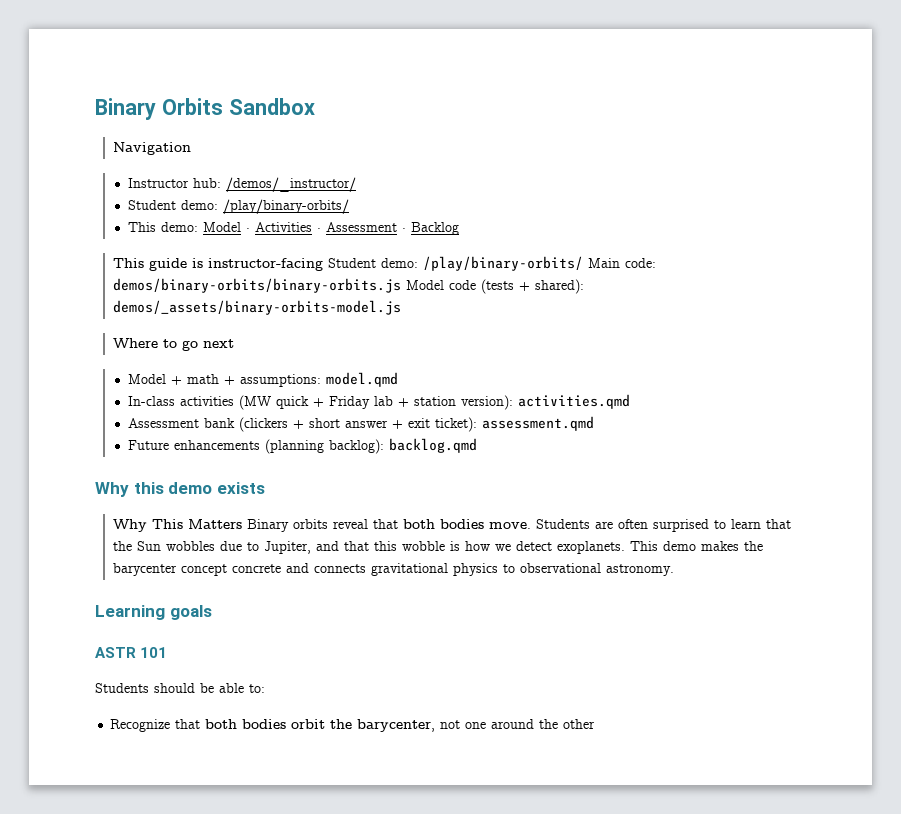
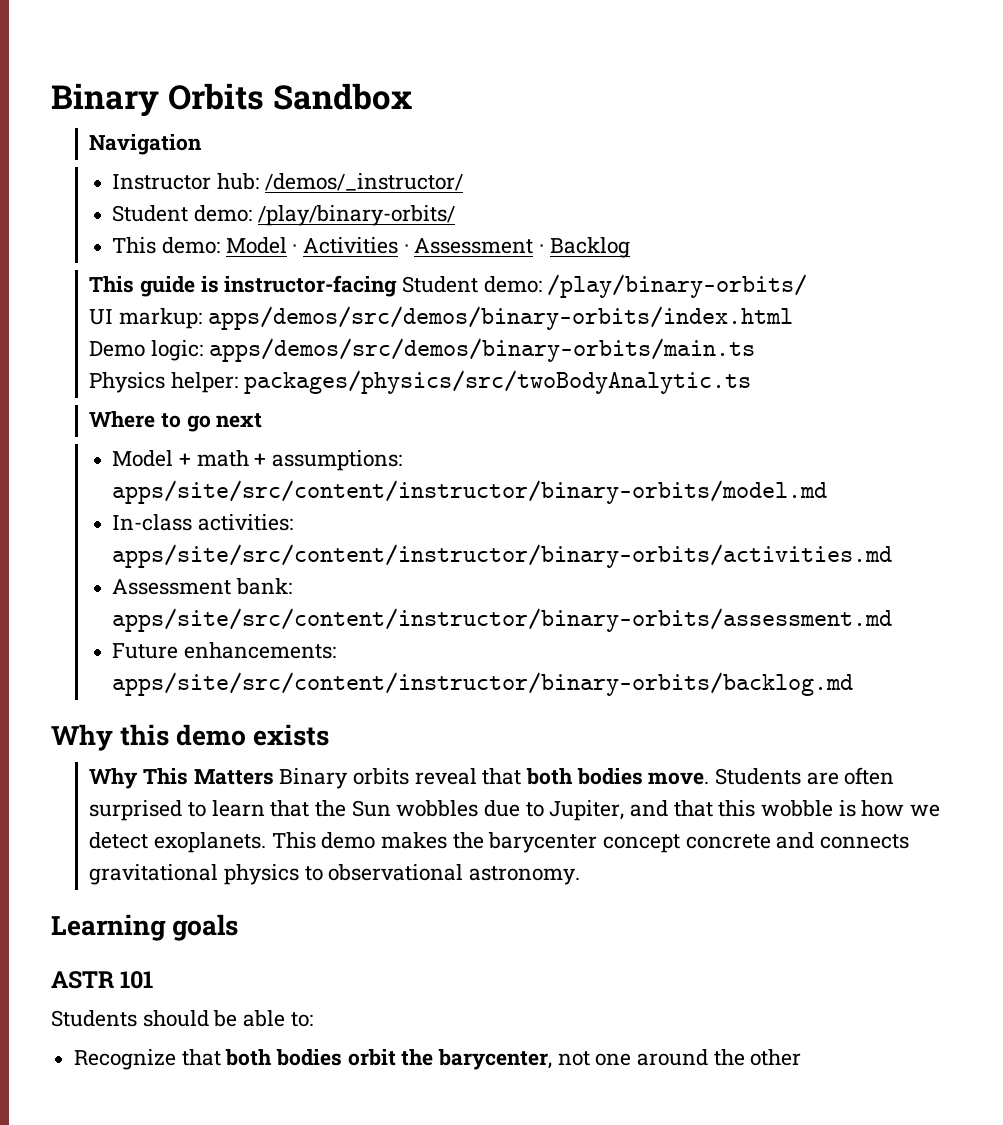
- This guide is instructor-facing Student demo: /play/binary-orbits/ Main code: demos/binary-orbits/binary-orbits.js Model code (tests + shared): demos/_assets/binary-orbits-model.js
+ This guide is instructor-facing Student demo: /play/binary-orbits/
+ UI markup: apps/demos/src/demos/binary-orbits/index.html
+ Demo logic: apps/demos/src/demos/binary-orbits/main.ts
+ Physics helper: packages/physics/src/twoBodyAnalytic.ts
- Model + math + assumptions: model.qmd
+ Model + math + assumptions: apps/site/src/content/instructor/binary-orbits/model.md
- In-class activities (MW quick + Friday lab + station version): activities.qmd
- Assessment bank (clickers + short answer + exit ticket): assessment.qmd
- Future enhancements (planning backlog): backlog.qmd
+ In-class activities: apps/site/src/content/instructor/binary-orbits/activities.md
+ Assessment bank: apps/site/src/content/instructor/binary-orbits/assessment.md
+ Future enhancements: apps/site/src/content/instructor/binary-orbits/backlog.md

